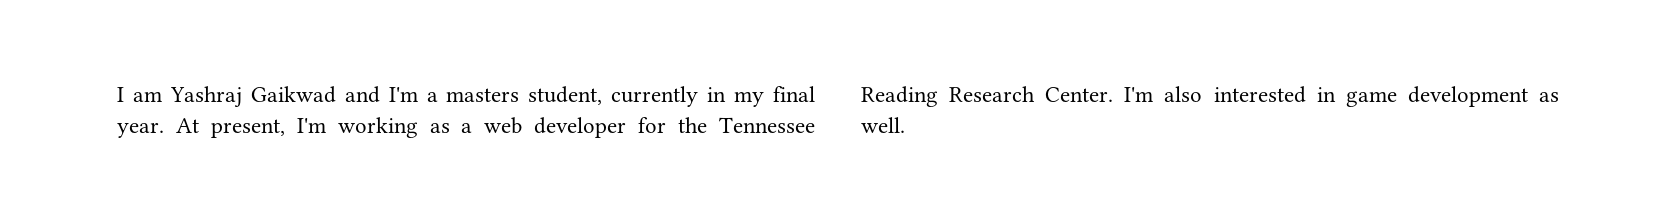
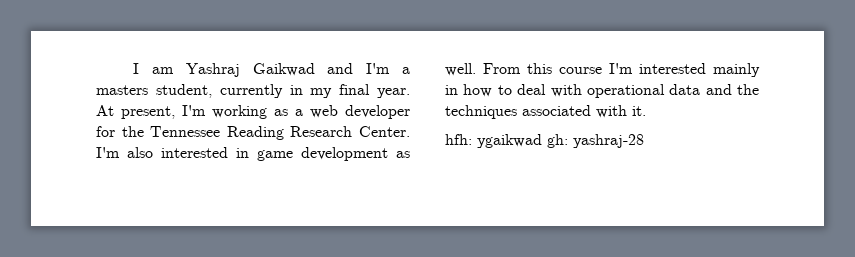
+ From this course I'm interested mainly in how to deal with operational data and the techniques associated with it.
+ hfh: ygaikwad gh: yashraj-28

